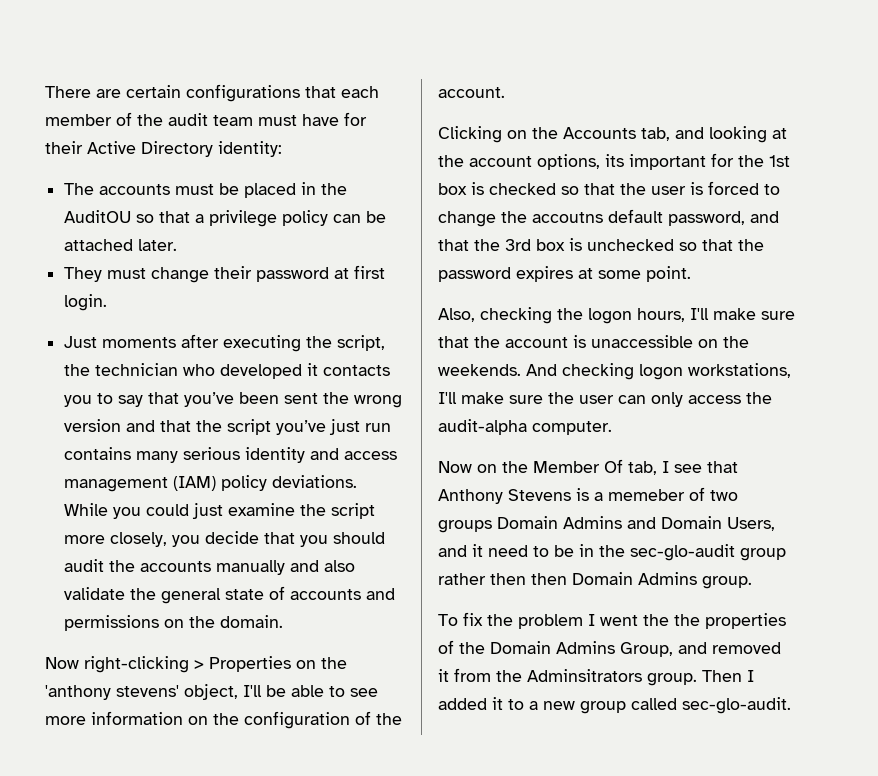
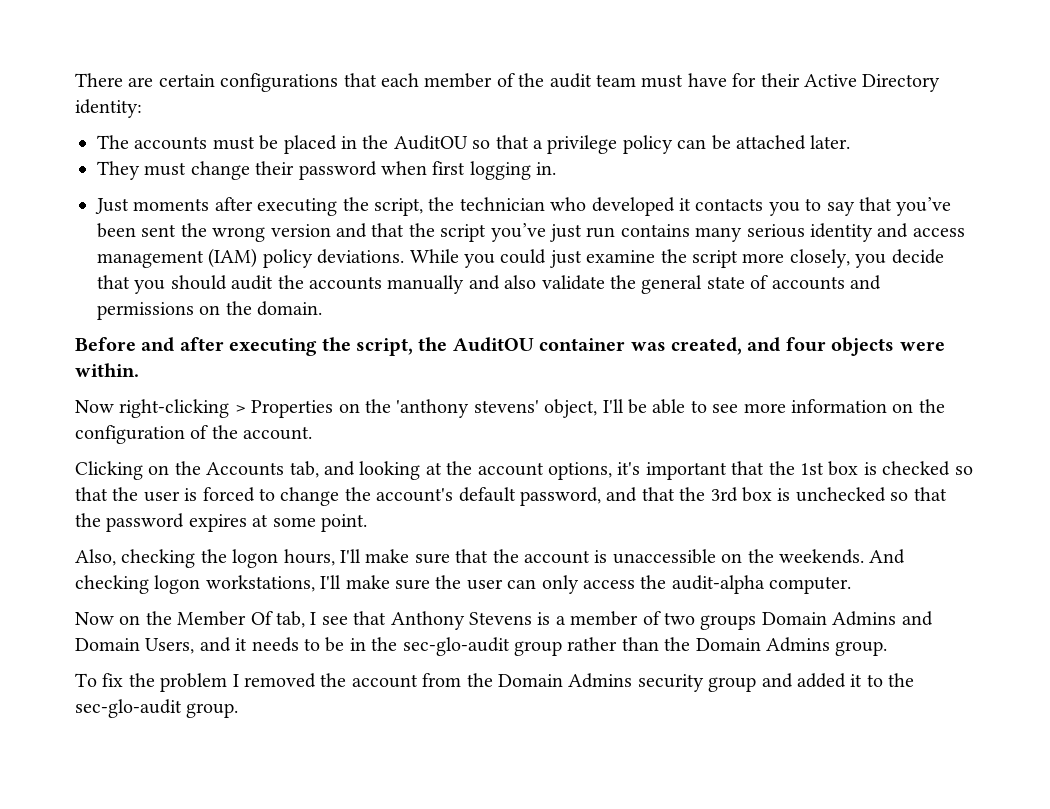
- They must change their password at first login.
+ They must change their password when first logging in.
+ Before and after executing the script, the AuditOU container was created, and four objects were within.
- Clicking on the Accounts tab, and looking at the account options, its important for the 1st box is checked so that the user is forced to change the accoutns default password, and that the 3rd box is unchecked so that the password expires at some point.
+ Clicking on the Accounts tab, and looking at the account options, it's important that the 1st box is checked so that the user is forced to change the account's default password, and that the 3rd box is unchecked so that the password expires at some point.
- Now on the Member Of tab, I see that Anthony Stevens is a memeber of two groups Domain Admins and Domain Users, and it need to be in the sec-glo-audit group rather then then Domain Admins group.
+ Now on the Member Of tab, I see that Anthony Stevens is a member of two groups Domain Admins and Domain Users, and it needs to be in the sec-glo-audit group rather than the Domain Admins group.
- To fix the problem I went the the properties of the Domain Admins Group, and removed it from the Adminsitrators group. Then I added it to a new group called sec-glo-audit.
+ To fix the problem I removed the account from the Domain Admins security group and added it to the sec-glo-audit group.

